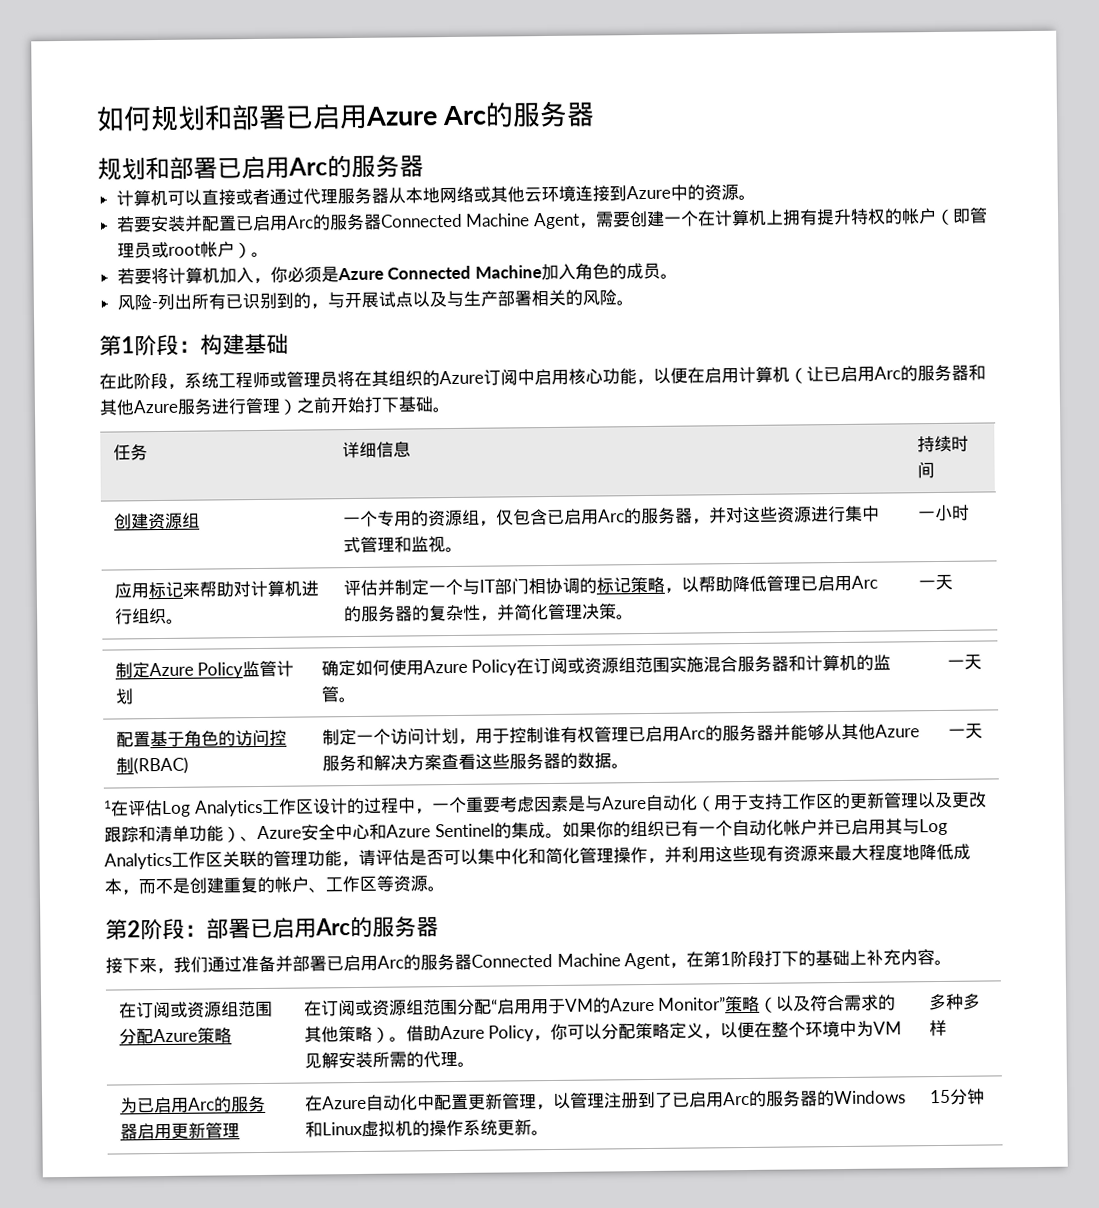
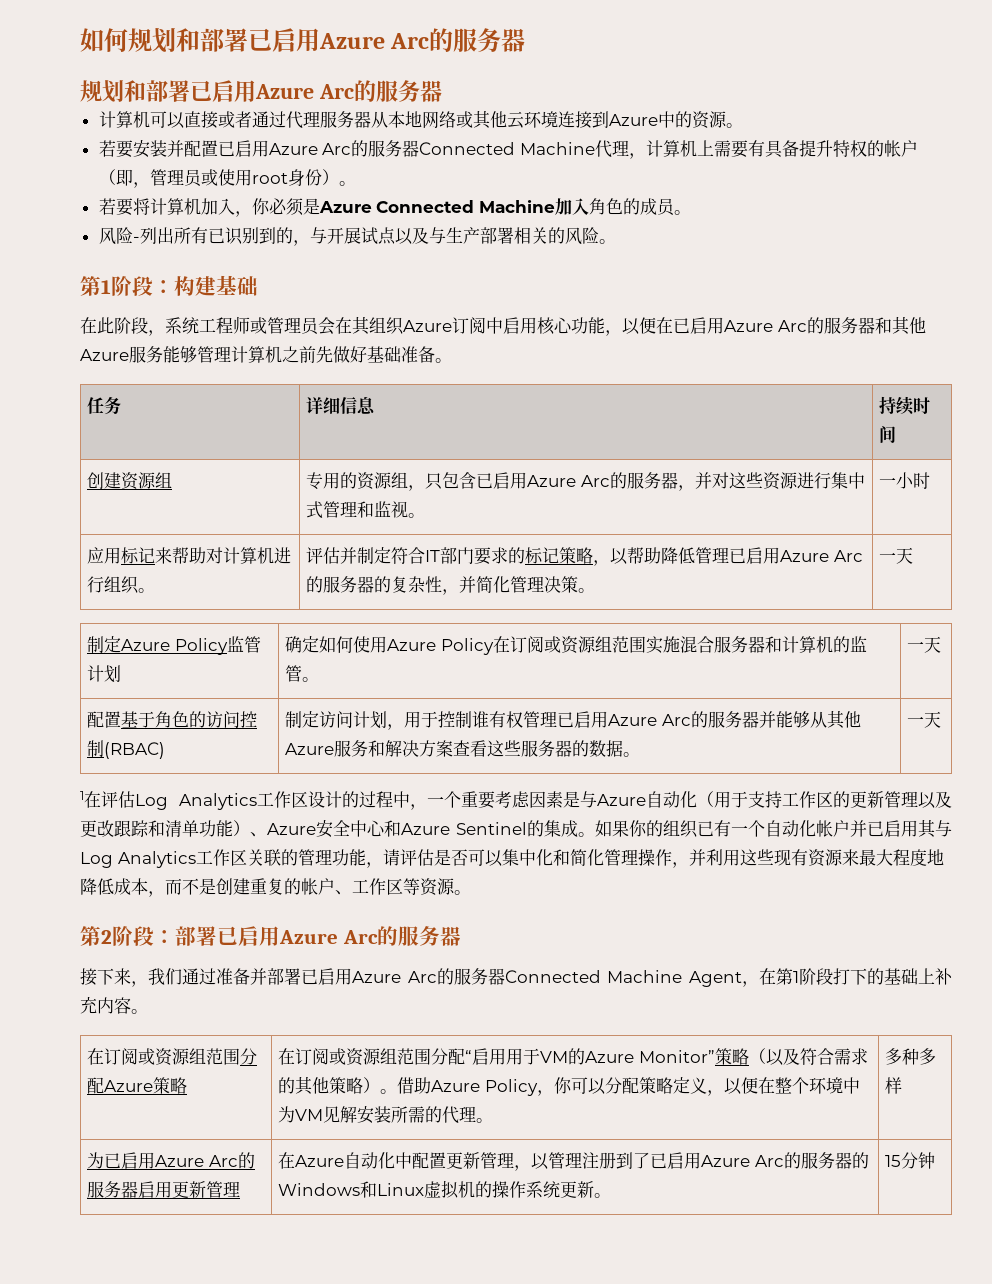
  如何规划和部署已启用Azure Arc的服务器
- 规划和部署已启用Arc的服务器
+ 规划和部署已启用Azure Arc的服务器
- 若要安装并配置已启用Arc的服务器Connected Machine Agent，需要创建一个在计算机上拥有提升特权的帐户（即管理员或root帐户）。
+ 若要安装并配置已启用Azure Arc的服务器Connected Machine代理，计算机上需要有具备提升特权的帐户（即，管理员或使用root身份）。
- 在此阶段，系统工程师或管理员将在其组织的Azure订阅中启用核心功能，以便在启用计算机（让已启用Arc的服务器和其他Azure服务进行管理）之前开始打下基础。
+ 在此阶段，系统工程师或管理员会在其组织Azure订阅中启用核心功能，以便在已启用Azure Arc的服务器和其他Azure服务能够管理计算机之前先做好基础准备。
- 创建资源组 | 一个专用的资源组，仅包含已启用Arc的服务器，并对这些资源进行集中式管理和监视。 | 一小时
+ 创建资源组 | 专用的资源组，只包含已启用Azure Arc的服务器，并对这些资源进行集中式管理和监视。 | 一小时
- 应用标记来帮助对计算机进行组织。 | 评估并制定一个与IT部门相协调的标记策略，以帮助降低管理已启用Arc的服务器的复杂性，并简化管理决策。 | 一天
+ 应用标记来帮助对计算机进行组织。 | 评估并制定符合IT部门要求的标记策略，以帮助降低管理已启用Azure Arc的服务器的复杂性，并简化管理决策。 | 一天
- 配置基于角色的访问控制(RBAC) | 制定一个访问计划，用于控制谁有权管理已启用Arc的服务器并能够从其他Azure服务和解决方案查看这些服务器的数据。 | 一天
+ 配置基于角色的访问控制(RBAC) | 制定访问计划，用于控制谁有权管理已启用Azure Arc的服务器并能够从其他Azure服务和解决方案查看这些服务器的数据。 | 一天
- 第2阶段：部署已启用Arc的服务器
+ 第2阶段：部署已启用Azure Arc的服务器
- 接下来，我们通过准备并部署已启用Arc的服务器Connected Machine Agent，在第1阶段打下的基础上补充内容。
+ 接下来，我们通过准备并部署已启用Azure Arc的服务器Connected Machine Agent，在第1阶段打下的基础上补充内容。
- 为已启用Arc的服务器启用更新管理 | 在Azure自动化中配置更新管理，以管理注册到了已启用Arc的服务器的Windows和Linux虚拟机的操作系统更新。 | 15分钟
+ 为已启用Azure Arc的服务器启用更新管理 | 在Azure自动化中配置更新管理，以管理注册到了已启用Azure Arc的服务器的Windows和Linux虚拟机的操作系统更新。 | 15分钟

